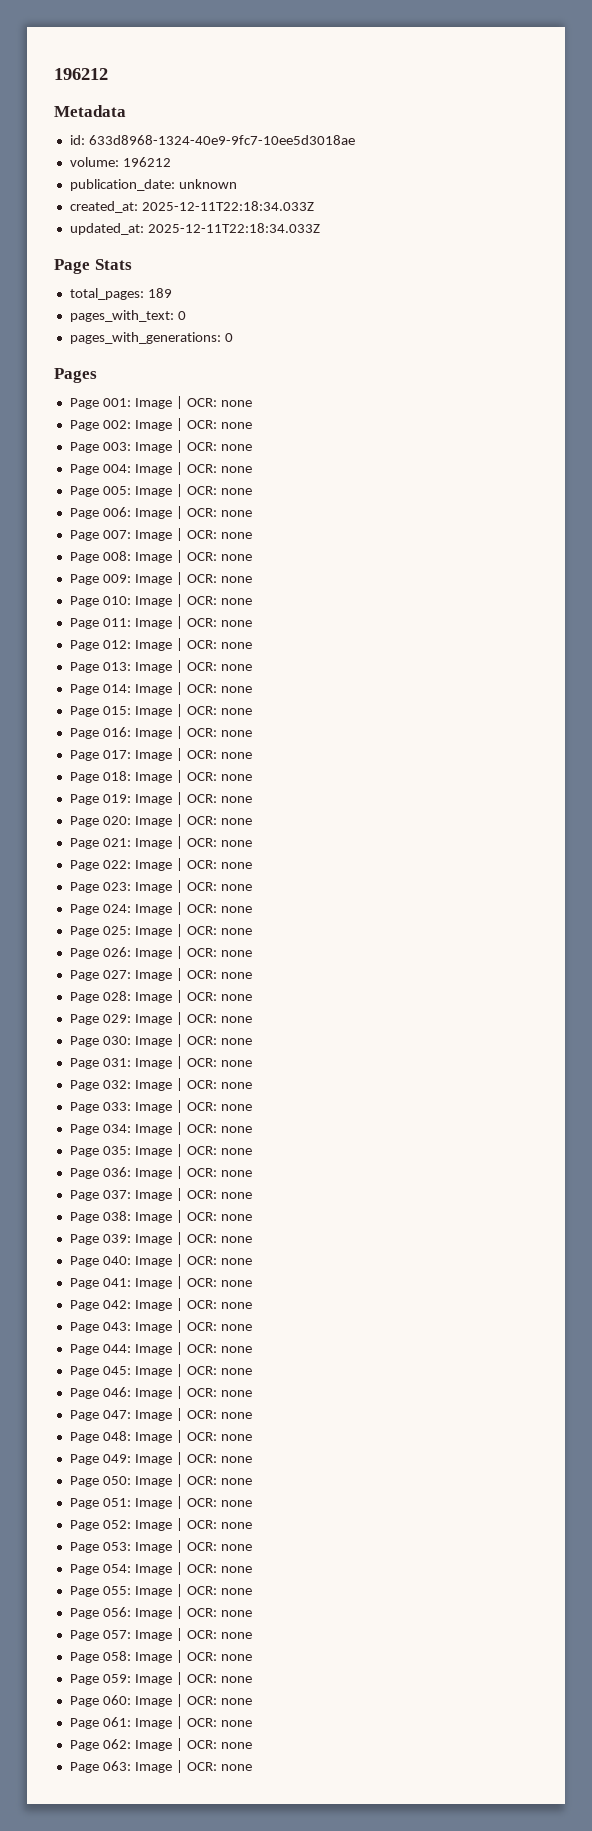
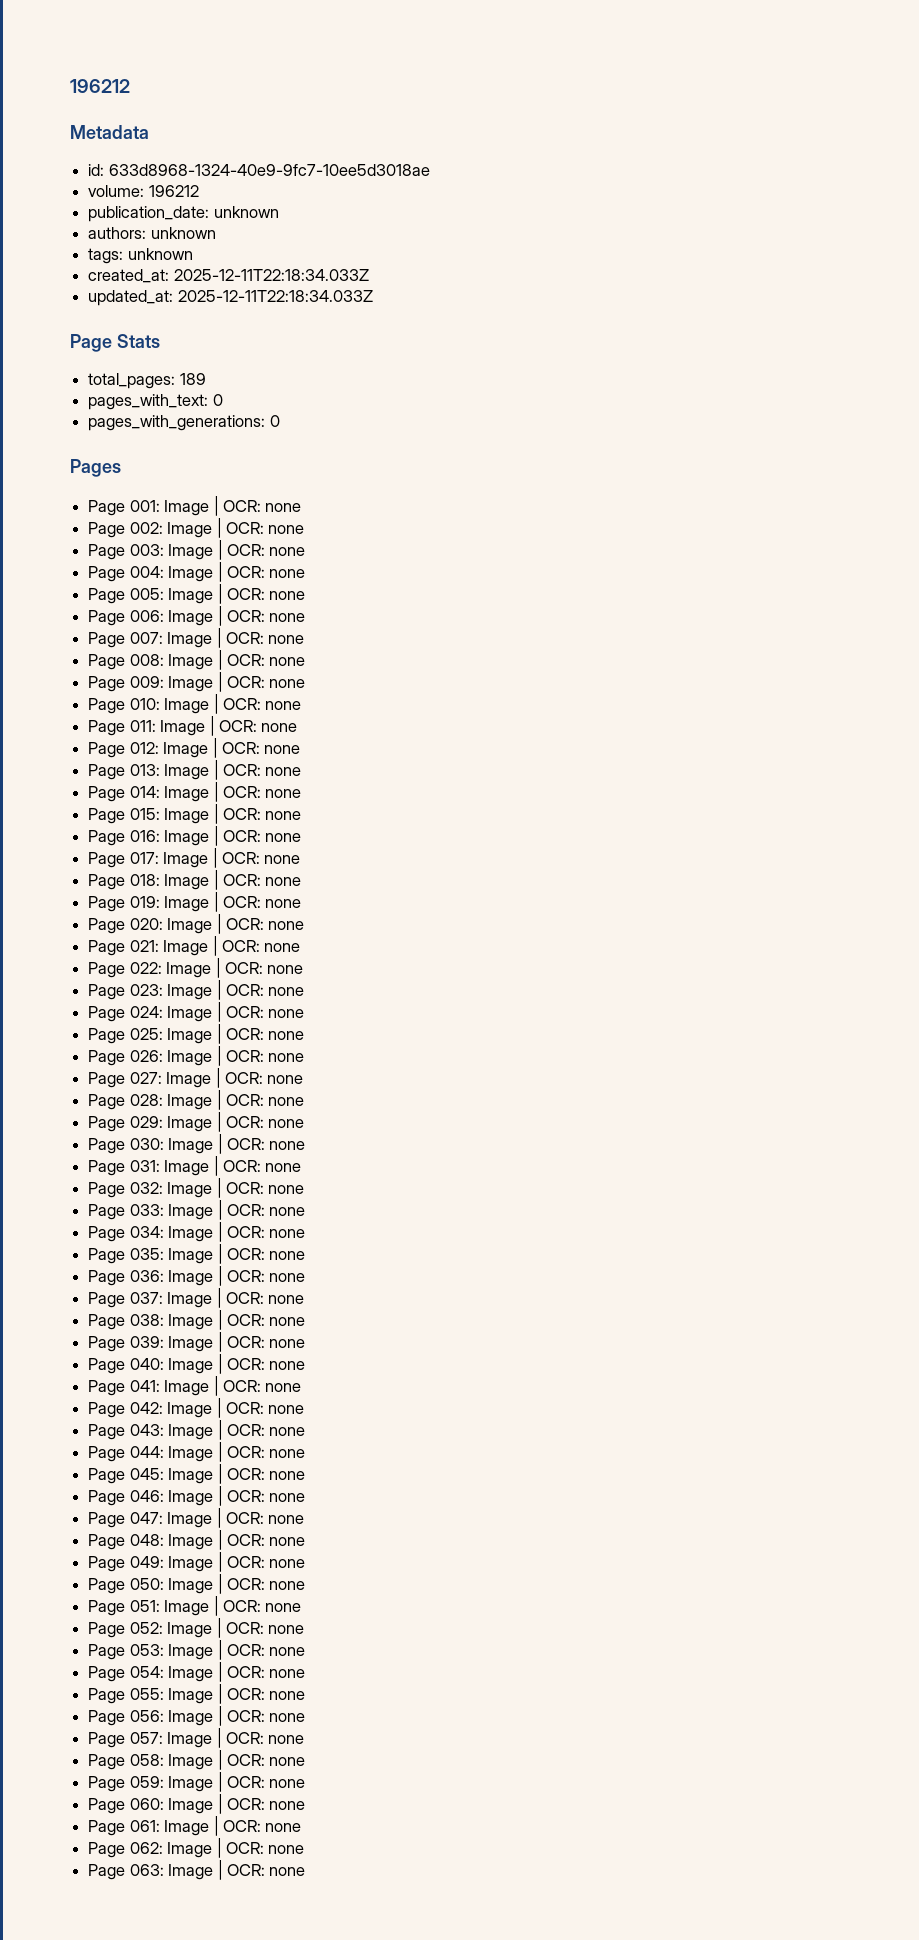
+ authors: unknown
+ tags: unknown

